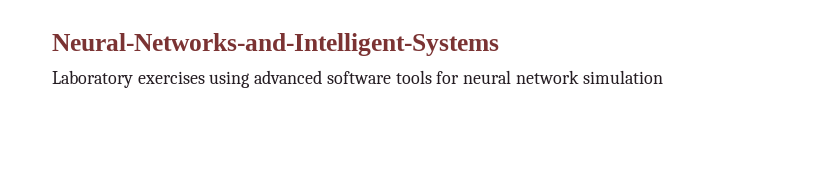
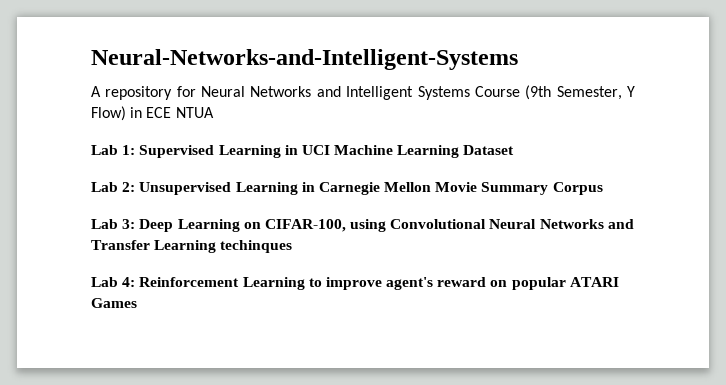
- Laboratory exercises using advanced software tools for neural network simulation
+ A repository for Neural Networks and Intelligent Systems Course (9th Semester, Y Flow) in ECE NTUA
+ Lab 1: Supervised Learning in UCI Machine Learning Dataset
+ Lab 2: Unsupervised Learning in Carnegie Mellon Movie Summary Corpus
+ Lab 3: Deep Learning on CIFAR-100, using Convolutional Neural Networks and Transfer Learning techinques
+ Lab 4: Reinforcement Learning to improve agent's reward on popular ATARI Games

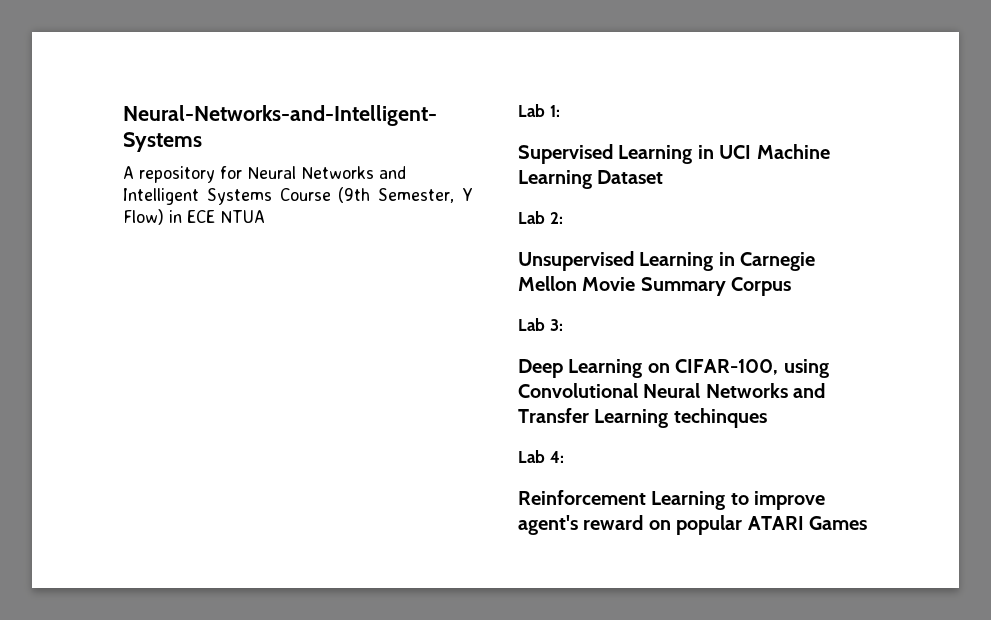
- Lab 1: Supervised Learning in UCI Machine Learning Dataset
+ Lab 1:
+ Supervised Learning in UCI Machine Learning Dataset
- Lab 2: Unsupervised Learning in Carnegie Mellon Movie Summary Corpus
+ Lab 2:
+ Unsupervised Learning in Carnegie Mellon Movie Summary Corpus
- Lab 3: Deep Learning on CIFAR-100, using Convolutional Neural Networks and Transfer Learning techinques
+ Lab 3:
+ Deep Learning on CIFAR-100, using Convolutional Neural Networks and Transfer Learning techinques
- Lab 4: Reinforcement Learning to improve agent's reward on popular ATARI Games
+ Lab 4:
+ Reinforcement Learning to improve agent's reward on popular ATARI Games

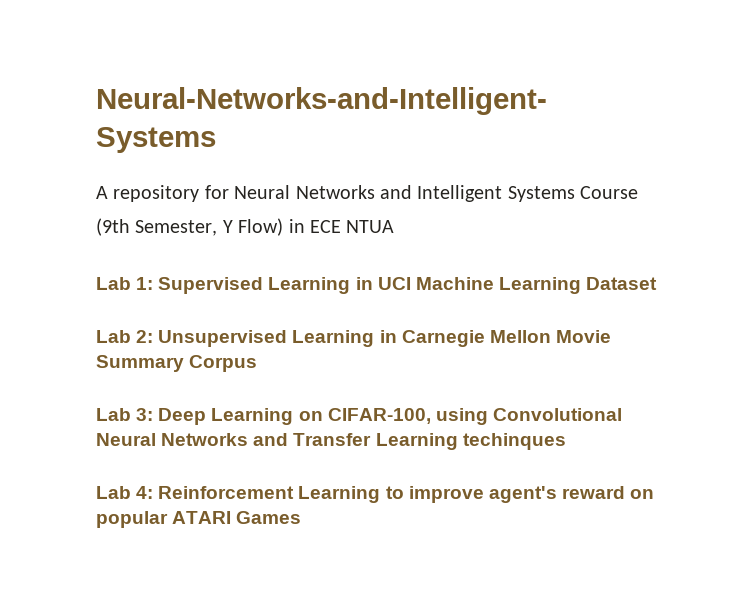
- Lab 1:
- Supervised Learning in UCI Machine Learning Dataset
+ Lab 1: Supervised Learning in UCI Machine Learning Dataset
- Lab 2:
- Unsupervised Learning in Carnegie Mellon Movie Summary Corpus
+ Lab 2: Unsupervised Learning in Carnegie Mellon Movie Summary Corpus
- Lab 3:
- Deep Learning on CIFAR-100, using Convolutional Neural Networks and Transfer Learning techinques
+ Lab 3: Deep Learning on CIFAR-100, using Convolutional Neural Networks and Transfer Learning techinques
- Lab 4:
- Reinforcement Learning to improve agent's reward on popular ATARI Games
+ Lab 4: Reinforcement Learning to improve agent's reward on popular ATARI Games

